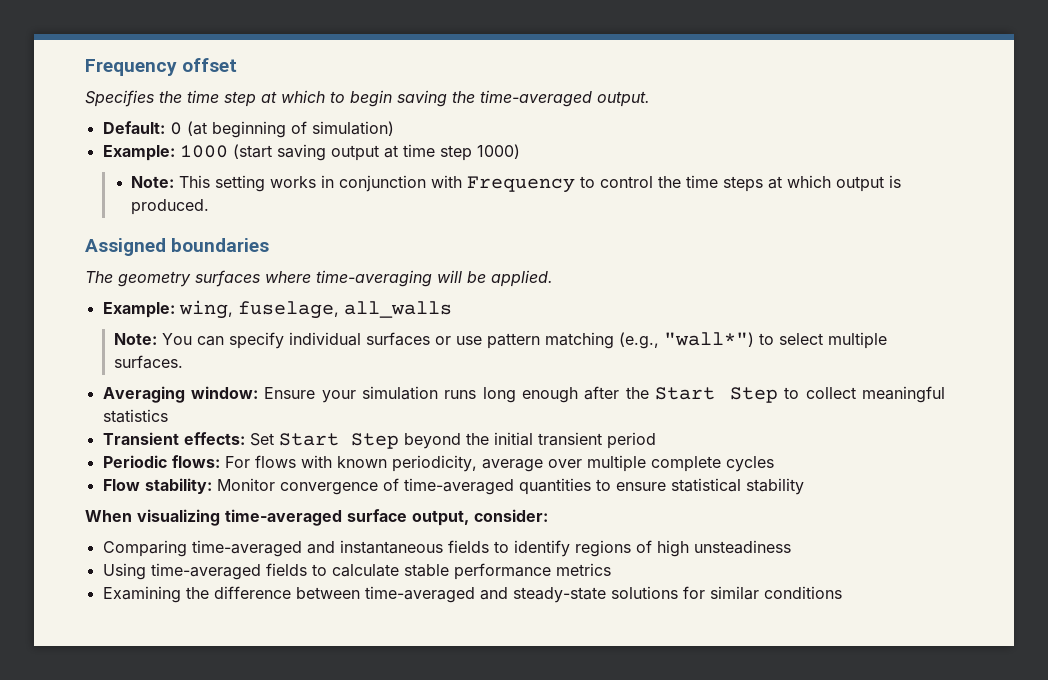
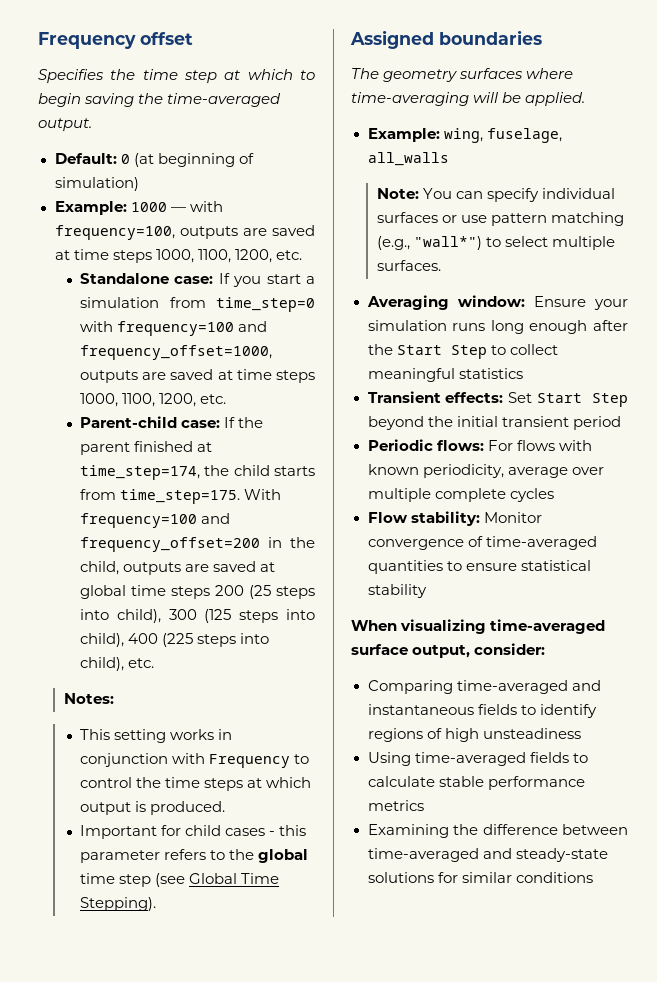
- Example: 1000 (start saving output at time step 1000)
- Note: This setting works in conjunction with Frequency to control the time steps at which output is produced.
+ Example: 1000 — with frequency=100, outputs are saved at time steps 1000, 1100, 1200, etc.
+ Standalone case: If you start a simulation from time_step=0 with frequency=100 and frequency_offset=1000, outputs are saved at time steps 1000, 1100, 1200, etc.
+ Parent-child case: If the parent finished at time_step=174, the child starts from time_step=175. With frequency=100 and frequency_offset=200 in the child, outputs are saved at global time steps 200 (25 steps into child), 300 (125 steps into child), 400 (225 steps into child), etc.
+ Notes:
+ This setting works in conjunction with Frequency to control the time steps at which output is produced.
+ Important for child cases - this parameter refers to the global time step (see Global Time Stepping).

